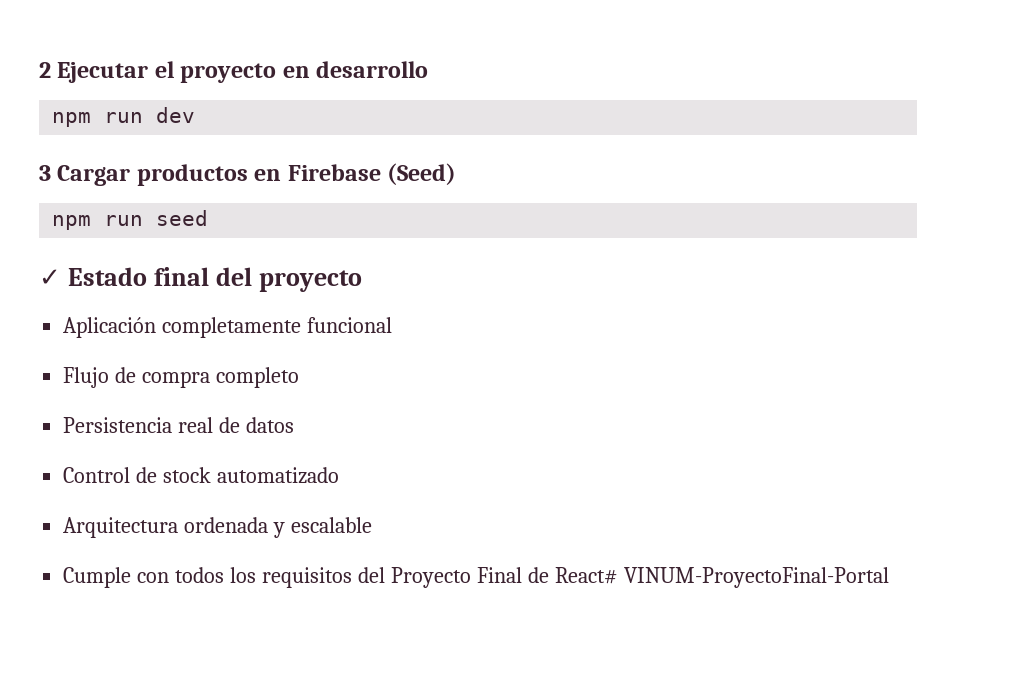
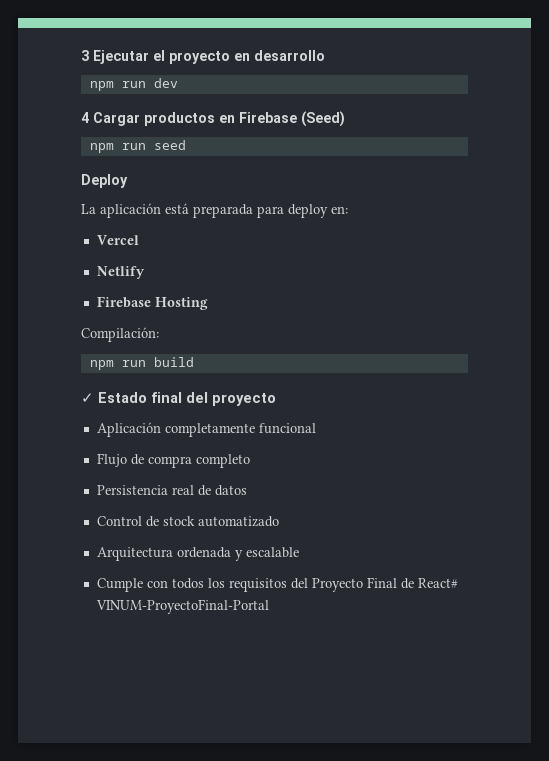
- 2 Ejecutar el proyecto en desarrollo
+ 3 Ejecutar el proyecto en desarrollo
- 3 Cargar productos en Firebase (Seed)
+ 4 Cargar productos en Firebase (Seed)
+ Deploy
+ La aplicación está preparada para deploy en:
+ Vercel
+ Netlify
+ Firebase Hosting
+ Compilación:
+ npm run build

